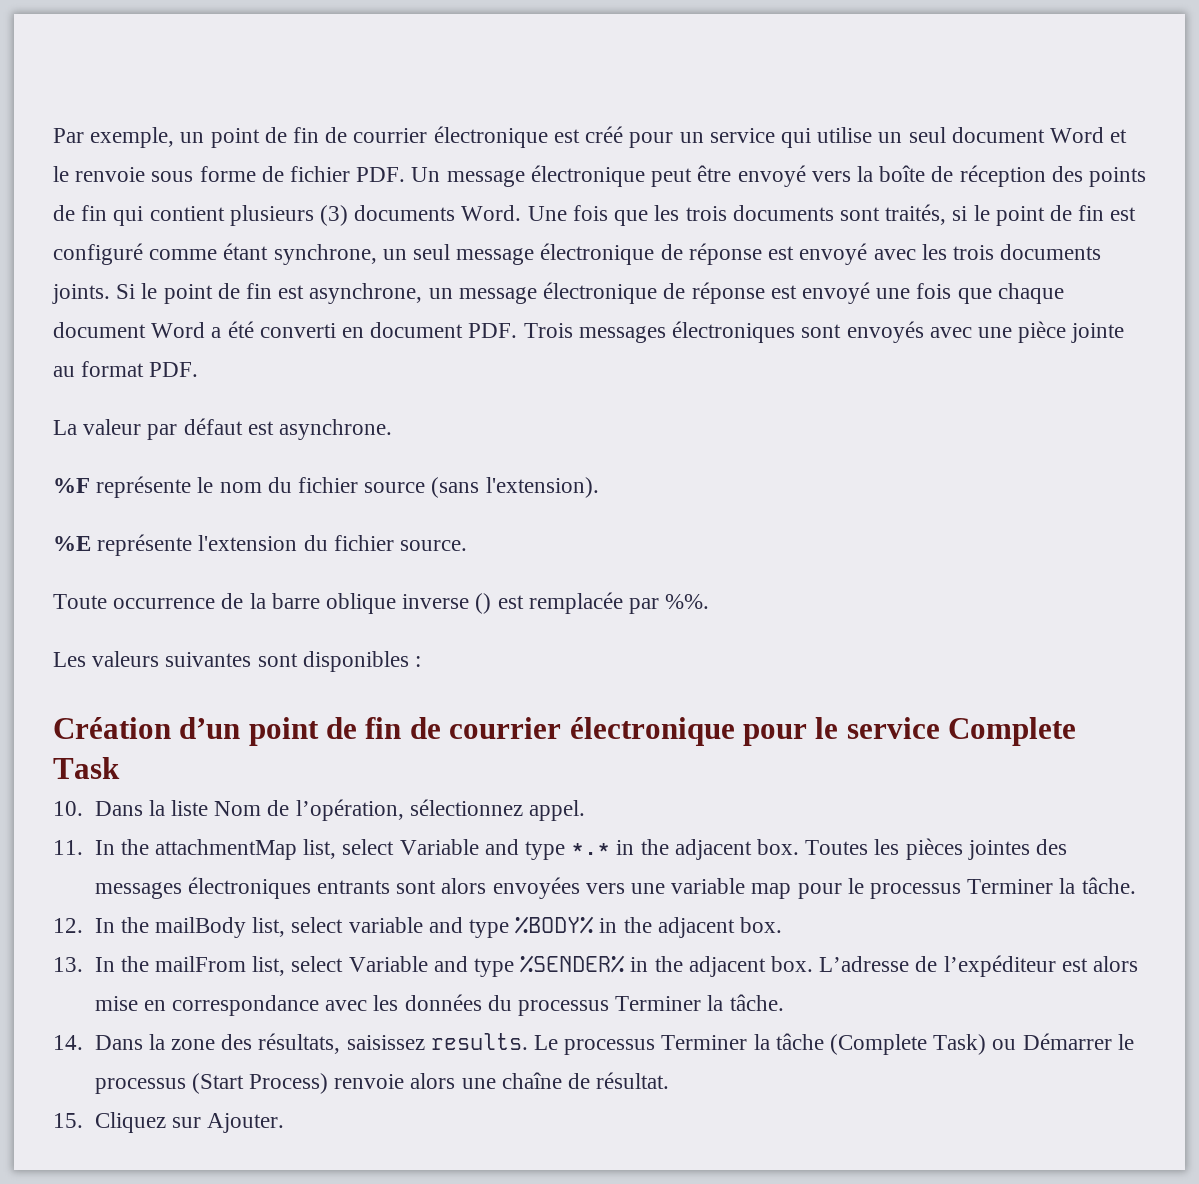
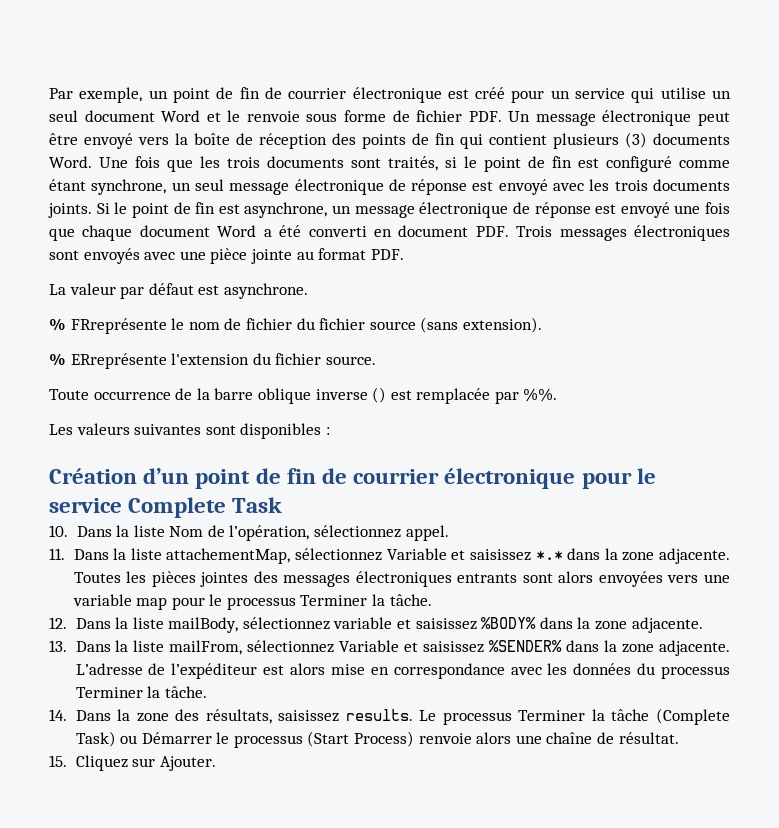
- %F représente le nom du fichier source (sans l'extension).
- %E représente l'extension du fichier source.
+ % FRreprésente le nom de fichier du fichier source (sans extension).
+ % ERreprésente l'extension du fichier source.
- 11. In the attachmentMap list, select Variable and type *.* in the adjacent box.
+ 11. Dans la liste attachementMap, sélectionnez Variable et saisissez *.* dans la zone adjacente.
- 12. In the mailBody list, select variable and type %BODY% in the adjacent box.
- 13. In the mailFrom list, select Variable and type %SENDER% in the adjacent box.
+ 12. Dans la liste mailBody, sélectionnez variable et saisissez %BODY% dans la zone adjacente.
+ 13. Dans la liste mailFrom, sélectionnez Variable et saisissez %SENDER% dans la zone adjacente.

